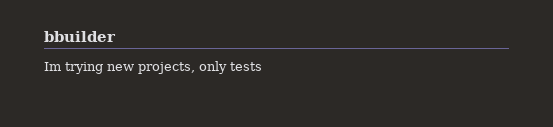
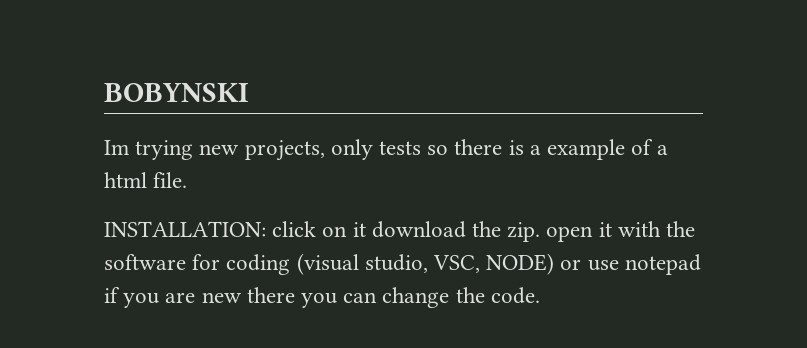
- bbuilder
+ BOBYNSKI
- Im trying new projects, only tests
+ Im trying new projects, only tests so there is a example of a html file.
+ INSTALLATION: click on it download the zip. open it with the software for coding (visual studio, VSC, NODE) or use notepad if you are new there you can change the code.

